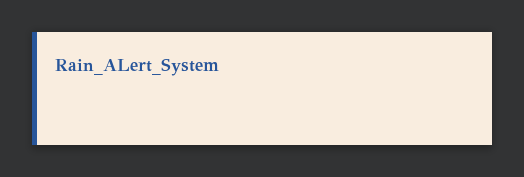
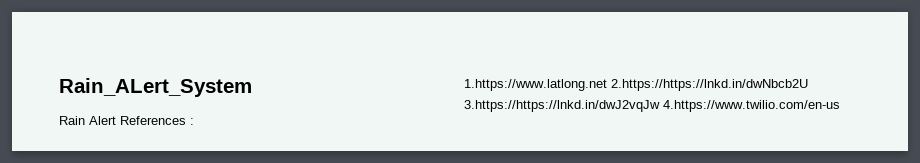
+ Rain Alert References :
+ 1.https://www.latlong.net 2.https://https://lnkd.in/dwNbcb2U 3.https://https://lnkd.in/dwJ2vqJw 4.https://www.twilio.com/en-us

